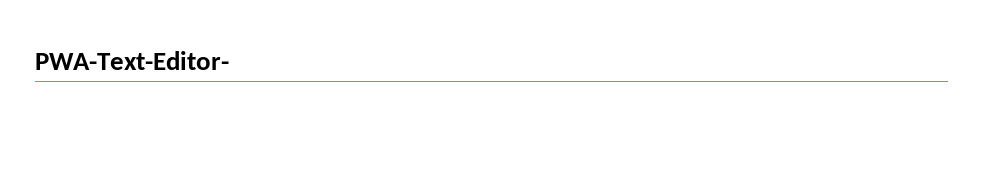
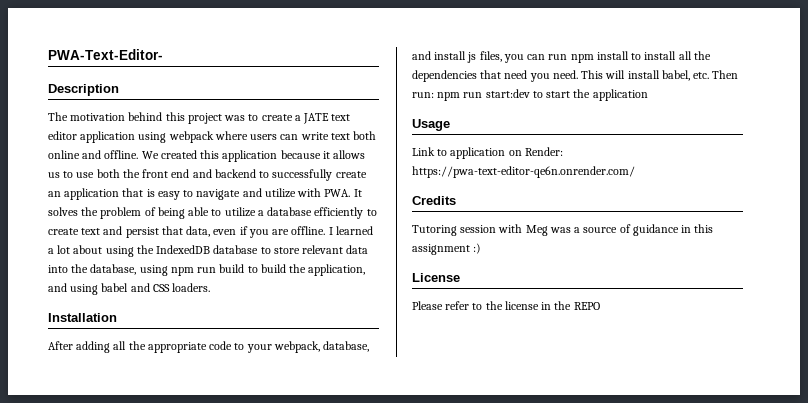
+ Description
+ The motivation behind this project was to create a JATE text editor application using webpack where users can write text both online and offline. We created this application because it allows us to use both the front end and backend to successfully create an application that is easy to navigate and utilize with PWA. It solves the problem of being able to utilize a database efficiently to create text and persist that data, even if you are offline. I learned a lot about using the IndexedDB database to store relevant data into the database, using npm run build to build the application, and using babel and CSS loaders.
+ Installation
+ After adding all the appropriate code to your webpack, database, and install js files, you can run npm install to install all the dependencies that need you need. This will install babel, etc. Then run: npm run start:dev to start the application
+ Usage
+ Link to application on Render: https://pwa-text-editor-qe6n.onrender.com/
+ Credits
+ Tutoring session with Meg was a source of guidance in this assignment :)
+ License
+ Please refer to the license in the REPO

